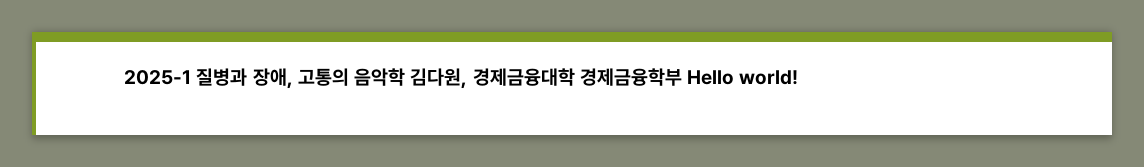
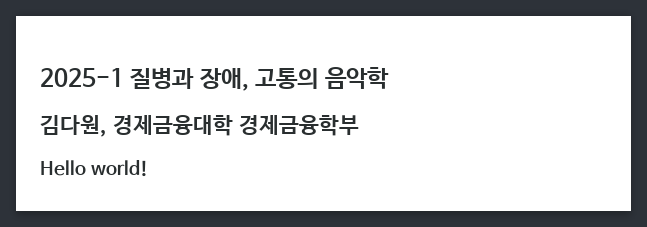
- 2025-1 질병과 장애, 고통의 음악학 김다원, 경제금융대학 경제금융학부 Hello world!
+ 2025-1 질병과 장애, 고통의 음악학
+ 김다원, 경제금융대학 경제금융학부
+ Hello world!

